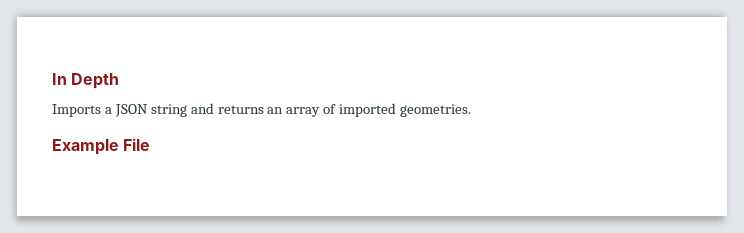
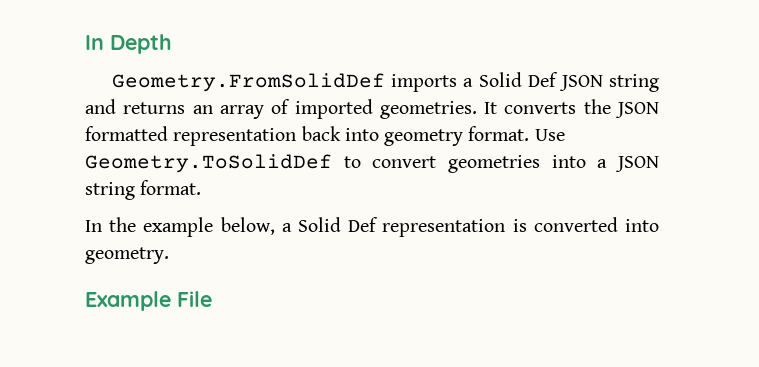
- Imports a JSON string and returns an array of imported geometries.
+ Geometry.FromSolidDef imports a Solid Def JSON string and returns an array of imported geometries. It converts the JSON formatted representation back into geometry format. Use Geometry.ToSolidDef to convert geometries into a JSON string format.
+ In the example below, a Solid Def representation is converted into geometry.

